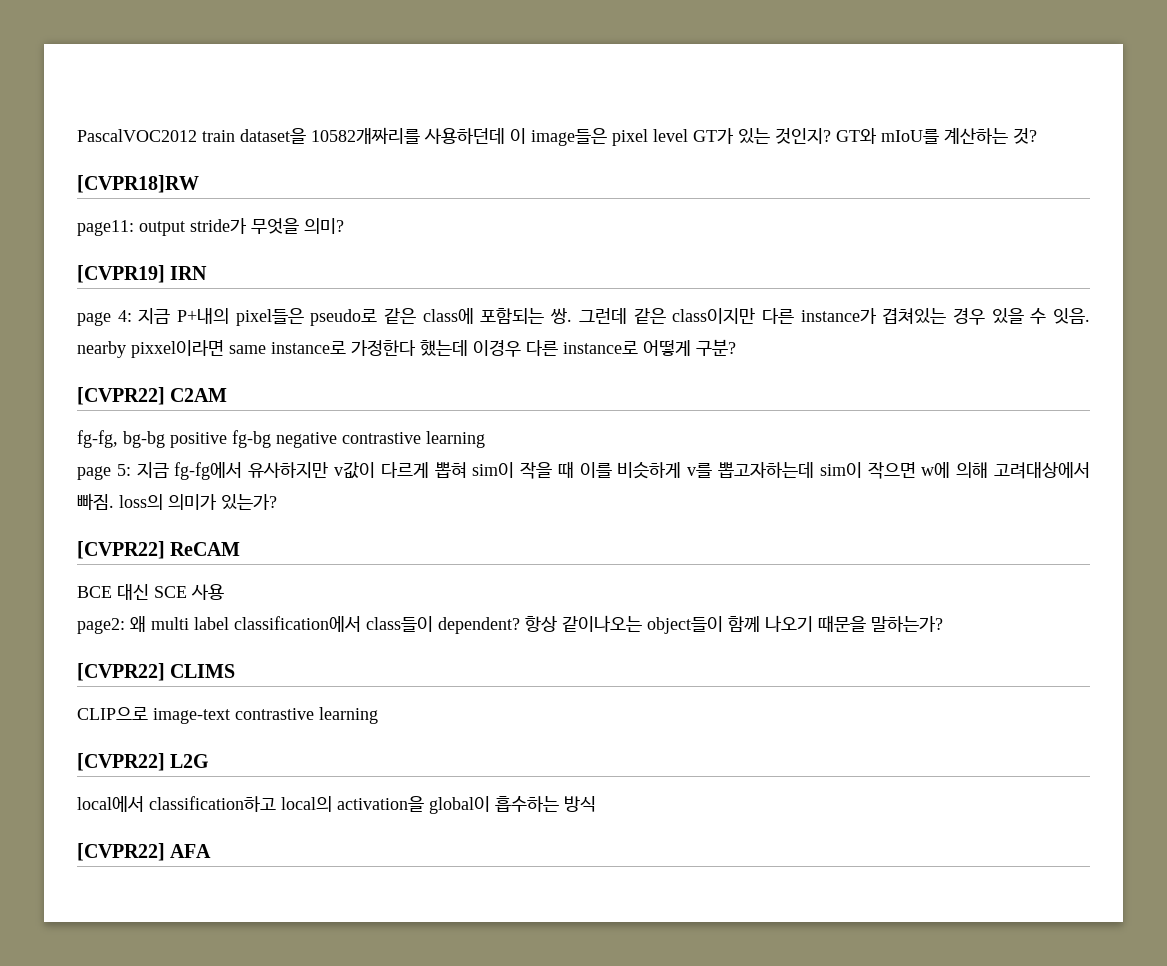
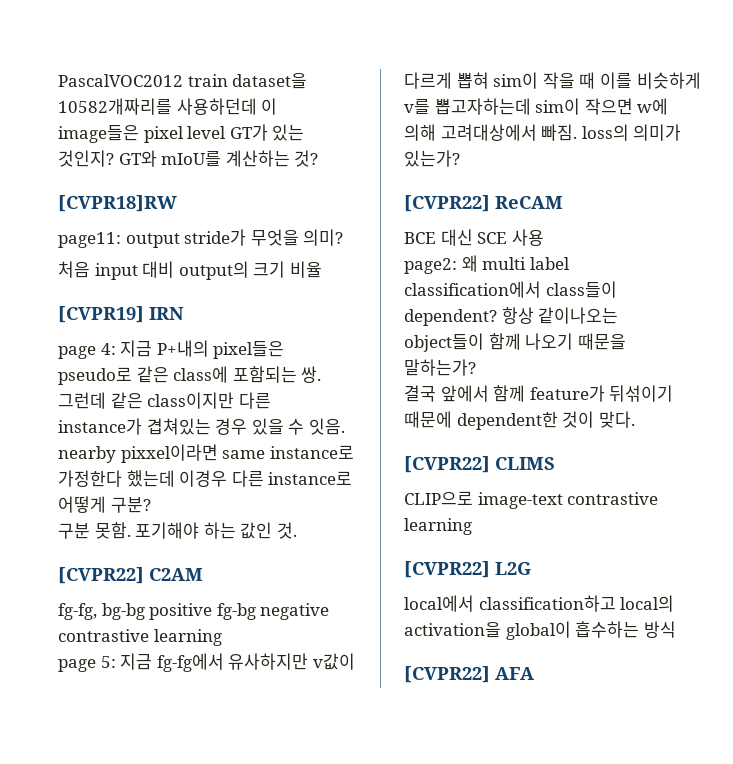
+ 처음 input 대비 output의 크기 비율
+ 구분 못함. 포기해야 하는 값인 것.
+ 결국 앞에서 함께 feature가 뒤섞이기 때문에 dependent한 것이 맞다.

